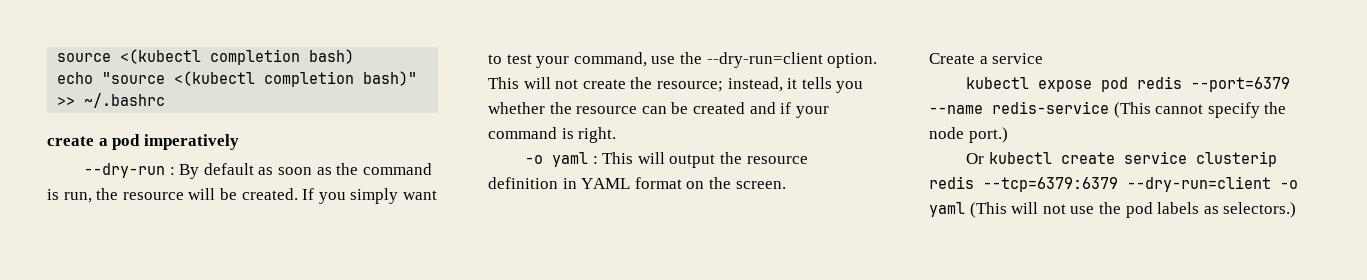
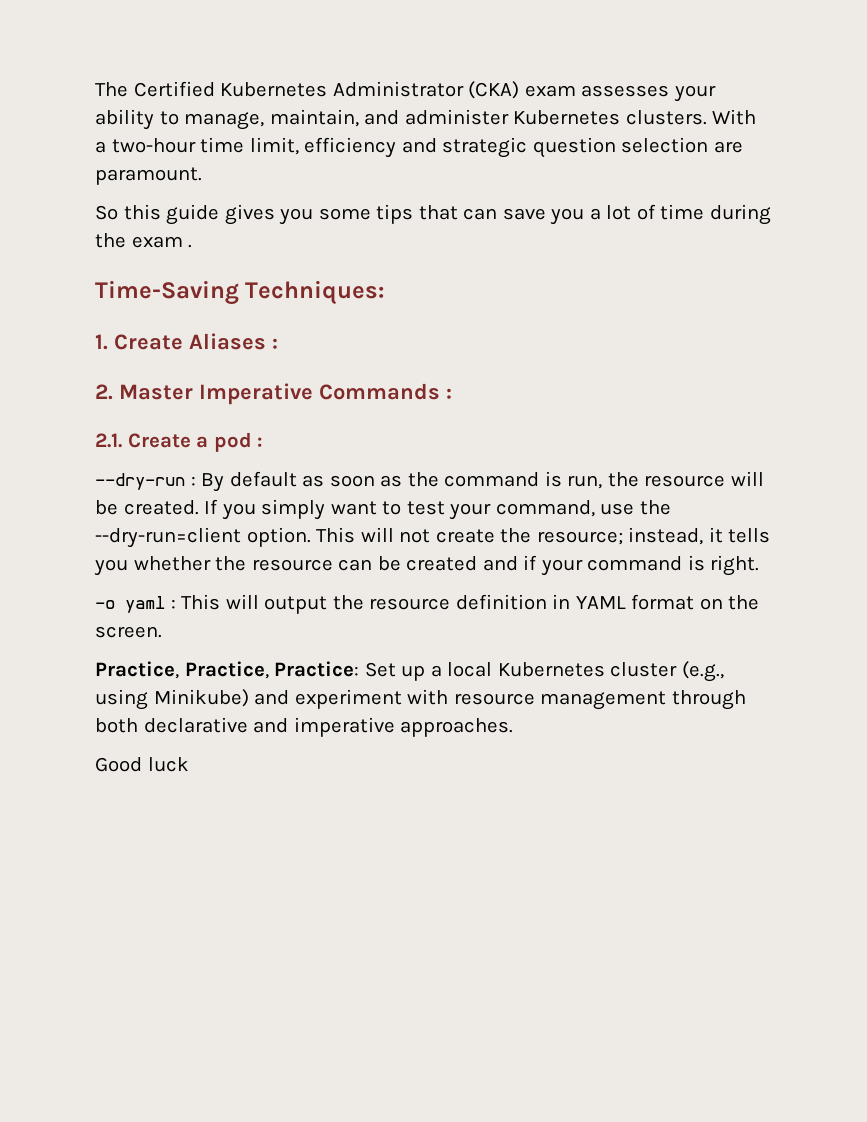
- source <(kubectl completion bash)
- echo "source <(kubectl completion bash)" >> ~/.bashrc
- create a pod imperatively
+ The Certified Kubernetes Administrator (CKA) exam assesses your ability to manage, maintain, and administer Kubernetes clusters. With a two-hour time limit, efficiency and strategic question selection are paramount.
+ So this guide gives you some tips that can save you a lot of time during the exam .
+ Time-Saving Techniques:
+ 1. Create Aliases :
+ 2. Master Imperative Commands :
+ 2.1. Create a pod :
- Create a service
- kubectl expose pod redis --port=6379 --name redis-service (This cannot specify the node port.)
- Or kubectl create service clusterip redis --tcp=6379:6379 --dry-run=client -o yaml (This will not use the pod labels as selectors.)
+ Practice, Practice, Practice: Set up a local Kubernetes cluster (e.g., using Minikube) and experiment with resource management through both declarative and imperative approaches.
+ Good luck

